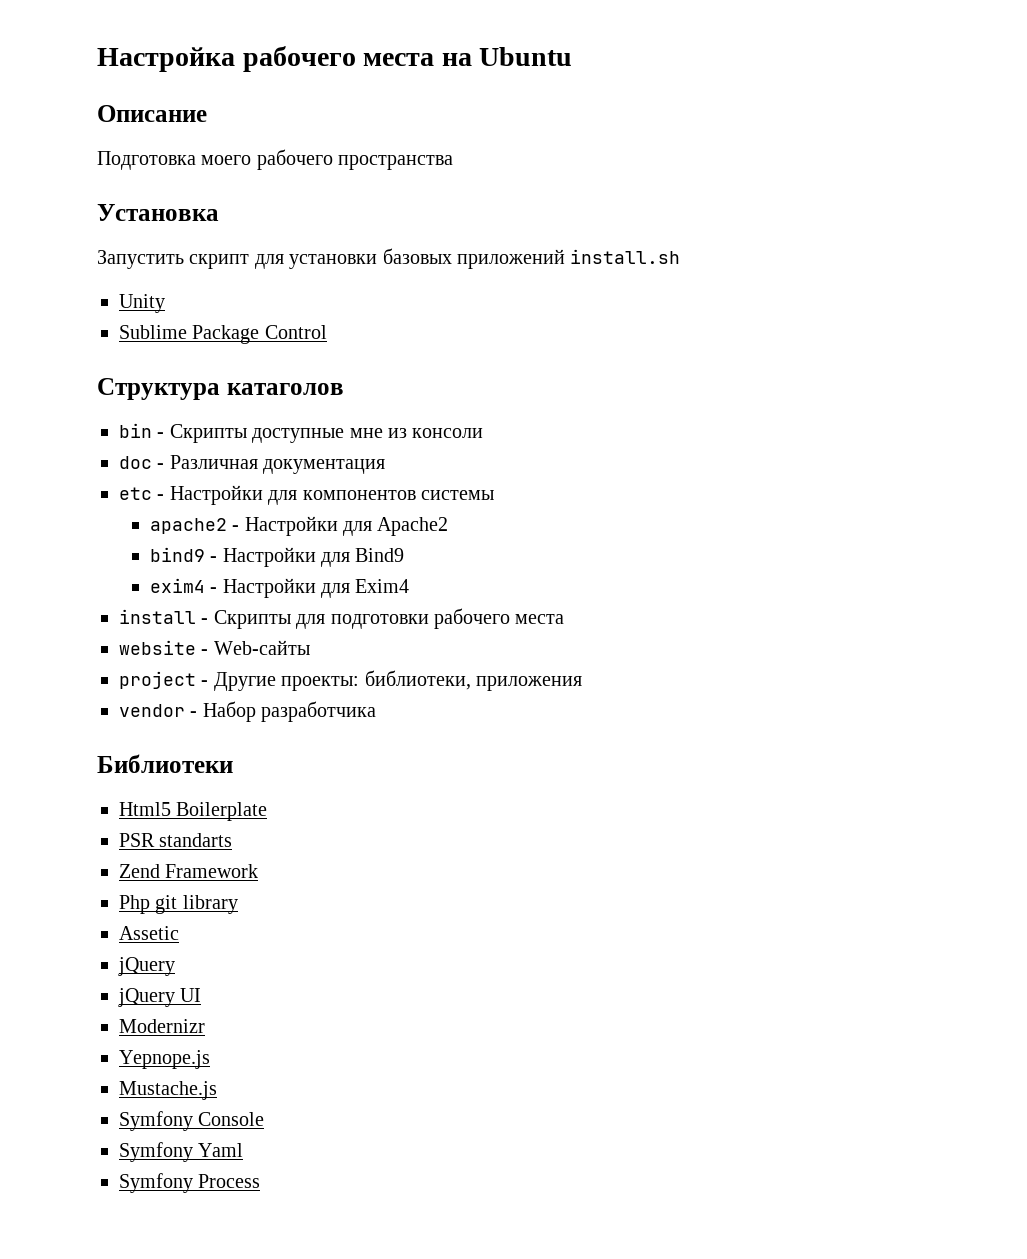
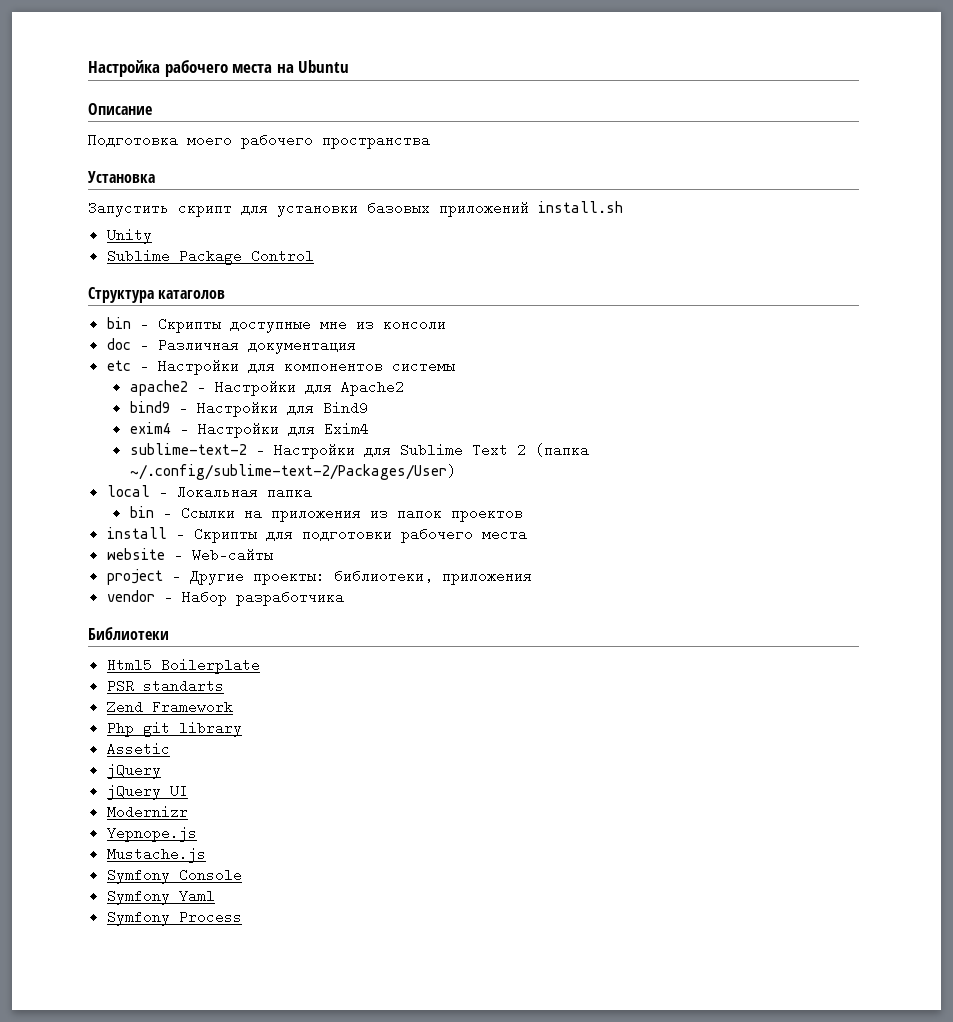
+ sublime-text-2 - Настройки для Sublime Text 2 (папка ~/.config/sublime-text-2/Packages/User)
+ local - Локальная папка
+ bin - Ссылки на приложения из папок проектов

